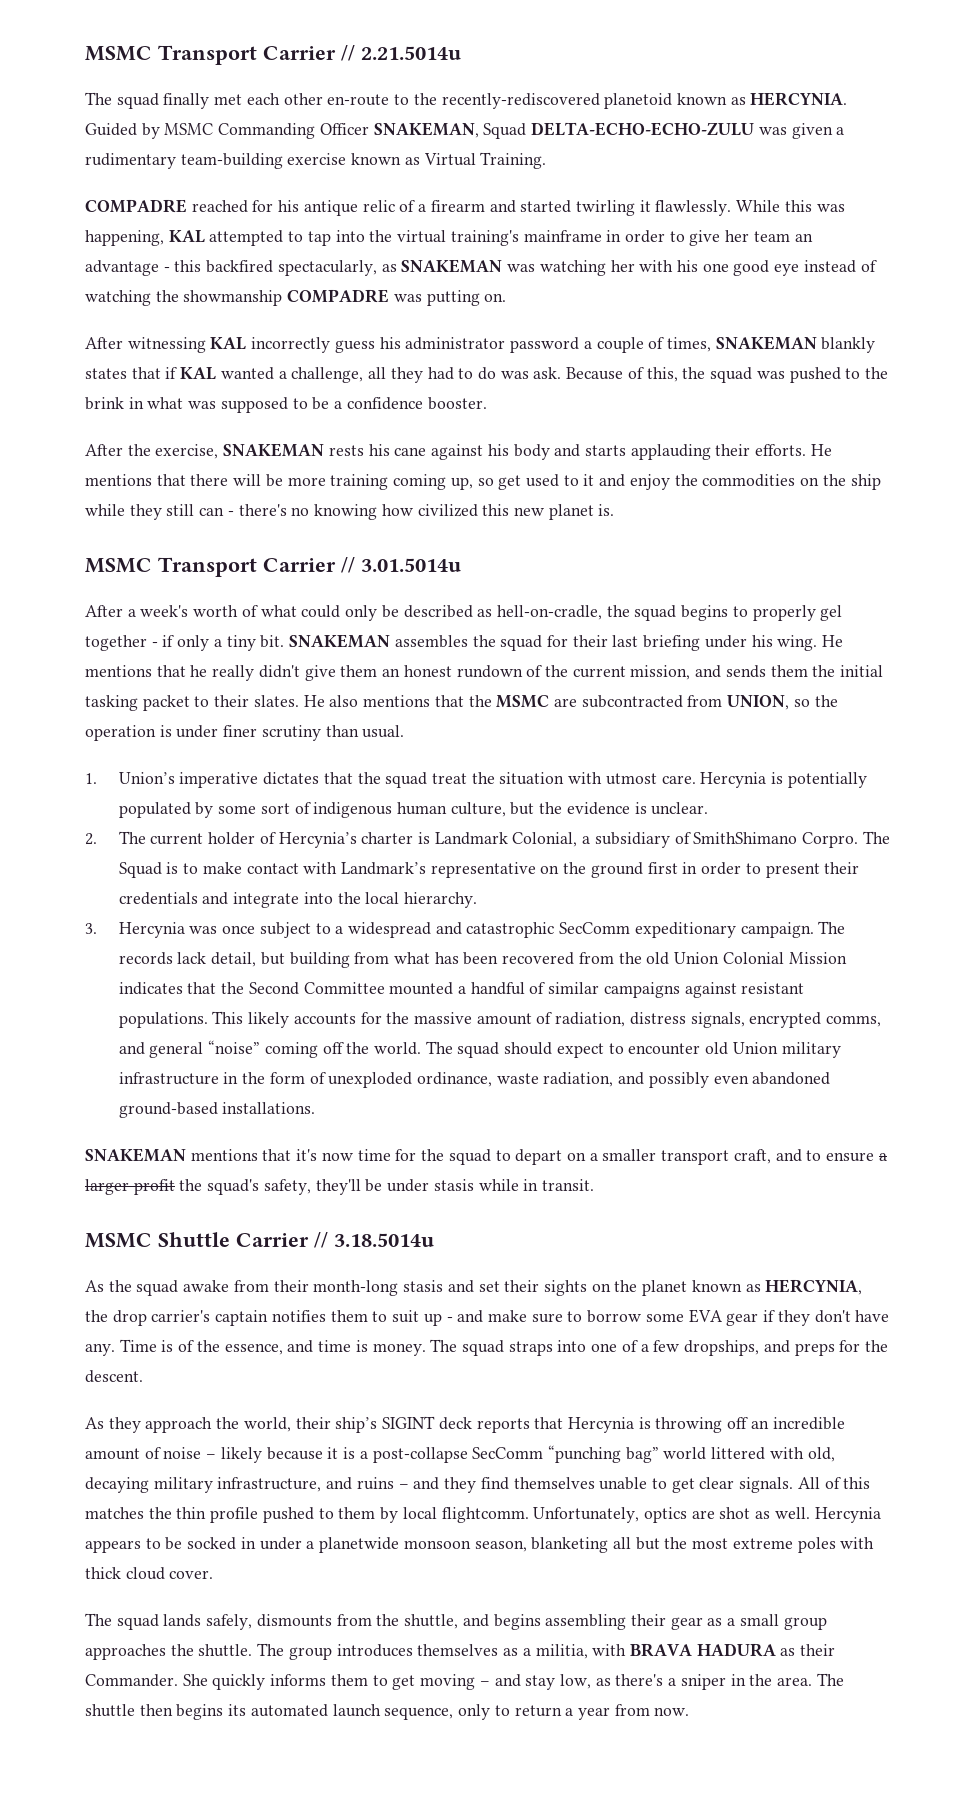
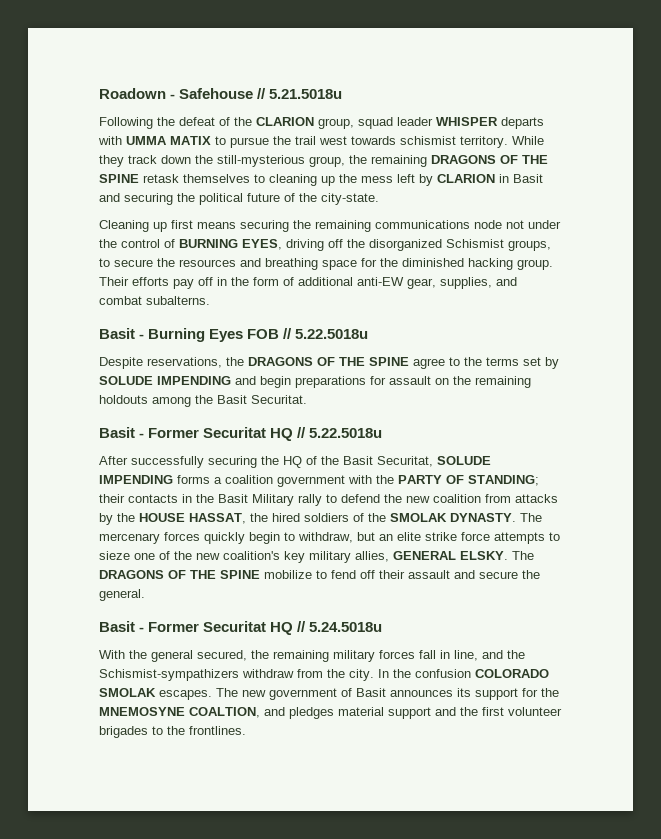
- MSMC Transport Carrier // 2.21.5014u
- The squad finally met each other en-route to the recently-rediscovered planetoid known as HERCYNIA. Guided by MSMC Commanding Officer SNAKEMAN, Squad DELTA-ECHO-ECHO-ZULU was given a rudimentary team-building exercise known as Virtual Training.
- COMPADRE reached for his antique relic of a firearm and started twirling it flawlessly. While this was happening, KAL attempted to tap into the virtual training's mainframe in order to give her team an advantage - this backfired spectacularly, as SNAKEMAN was watching her with his one good eye instead of watching the showmanship COMPADRE was putting on.
- After witnessing KAL incorrectly guess his administrator password a couple of times, SNAKEMAN blankly states that if KAL wanted a challenge, all they had to do was ask. Because of this, the squad was pushed to the brink in what was supposed to be a confidence booster.
- After the exercise, SNAKEMAN rests his cane against his body and starts applauding their efforts. He mentions that there will be more training coming up, so get used to it and enjoy the commodities on the ship while they still can - there's no knowing how civilized this new planet is.
- MSMC Transport Carrier // 3.01.5014u
- After a week's worth of what could only be described as hell-on-cradle, the squad begins to properly gel together - if only a tiny bit. SNAKEMAN assembles the squad for their last briefing under his wing. He mentions that he really didn't give them an honest rundown of the current mission, and sends them the initial tasking packet to their slates. He also mentions that the MSMC are subcontracted from UNION, so the operation is under finer scrutiny than usual.
- 1. Union’s imperative dictates that the squad treat the situation with utmost care. Hercynia is potentially populated by some sort of indigenous human culture, but the evidence is unclear.
- 2. The current holder of Hercynia’s charter is Landmark Colonial, a subsidiary of SmithShimano Corpro. The Squad is to make contact with Landmark’s representative on the ground first in order to present their credentials and integrate into the local hierarchy.
- 3. Hercynia was once subject to a widespread and catastrophic SecComm expeditionary campaign. The records lack detail, but building from what has been recovered from the old Union Colonial Mission indicates that the Second Committee mounted a handful of similar campaigns against resistant populations. This likely accounts for the massive amount of radiation, distress signals, encrypted comms, and general “noise” coming off the world. The squad should expect to encounter old Union military infrastructure in the form of unexploded ordinance, waste radiation, and possibly even abandoned ground-based installations.
- SNAKEMAN mentions that it's now time for the squad to depart on a smaller transport craft, and to ensure a larger profit the squad's safety, they'll be under stasis while in transit.
- MSMC Shuttle Carrier // 3.18.5014u
- As the squad awake from their month-long stasis and set their sights on the planet known as HERCYNIA, the drop carrier's captain notifies them to suit up - and make sure to borrow some EVA gear if they don't have any. Time is of the essence, and time is money. The squad straps into one of a few dropships, and preps for the descent.
- As they approach the world, their ship’s SIGINT deck reports that Hercynia is throwing off an incredible amount of noise – likely because it is a post-collapse SecComm “punching bag” world littered with old, decaying military infrastructure, and ruins – and they find themselves unable to get clear signals. All of this matches the thin profile pushed to them by local flightcomm. Unfortunately, optics are shot as well. Hercynia appears to be socked in under a planetwide monsoon season, blanketing all but the most extreme poles with thick cloud cover.
- The squad lands safely, dismounts from the shuttle, and begins assembling their gear as a small group approaches the shuttle. The group introduces themselves as a militia, with BRAVA HADURA as their Commander. She quickly informs them to get moving – and stay low, as there's a sniper in the area. The shuttle then begins its automated launch sequence, only to return a year from now.
+ Roadown - Safehouse // 5.21.5018u
+ Following the defeat of the CLARION group, squad leader WHISPER departs with UMMA MATIX to pursue the trail west towards schismist territory. While they track down the still-mysterious group, the remaining DRAGONS OF THE SPINE retask themselves to cleaning up the mess left by CLARION in Basit and securing the political future of the city-state.
+ Cleaning up first means securing the remaining communications node not under the control of BURNING EYES, driving off the disorganized Schismist groups, to secure the resources and breathing space for the diminished hacking group. Their efforts pay off in the form of additional anti-EW gear, supplies, and combat subalterns.
+ Basit - Burning Eyes FOB // 5.22.5018u
+ Despite reservations, the DRAGONS OF THE SPINE agree to the terms set by SOLUDE IMPENDING and begin preparations for assault on the remaining holdouts among the Basit Securitat.
+ Basit - Former Securitat HQ // 5.22.5018u
+ After successfully securing the HQ of the Basit Securitat, SOLUDE IMPENDING forms a coalition government with the PARTY OF STANDING; their contacts in the Basit Military rally to defend the new coalition from attacks by the HOUSE HASSAT, the hired soldiers of the SMOLAK DYNASTY. The mercenary forces quickly begin to withdraw, but an elite strike force attempts to sieze one of the new coalition's key military allies, GENERAL ELSKY. The DRAGONS OF THE SPINE mobilize to fend off their assault and secure the general.
+ Basit - Former Securitat HQ // 5.24.5018u
+ With the general secured, the remaining military forces fall in line, and the Schismist-sympathizers withdraw from the city. In the confusion COLORADO SMOLAK escapes. The new government of Basit announces its support for the MNEMOSYNE COALTION, and pledges material support and the first volunteer brigades to the frontlines.

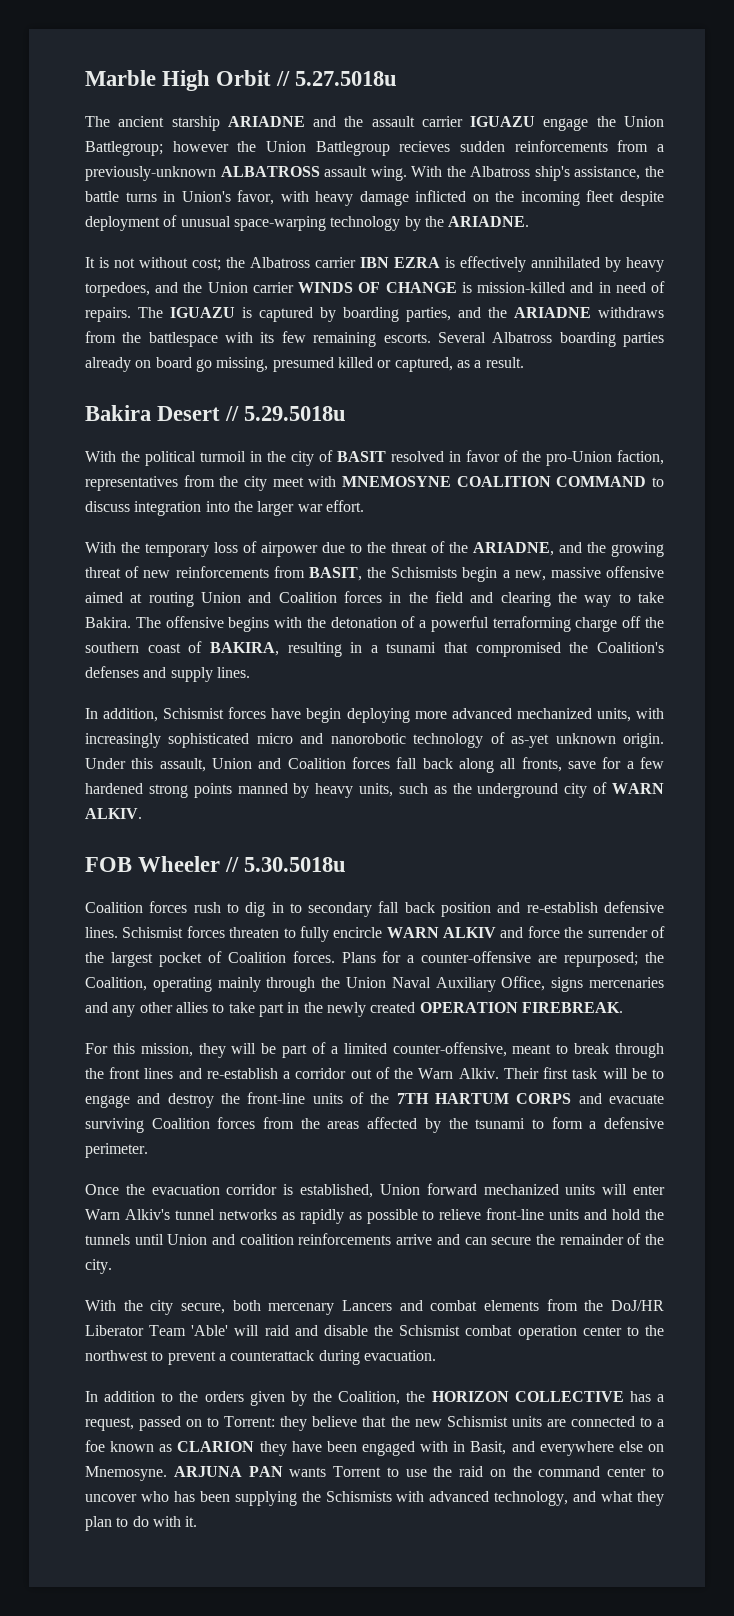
- Roadown - Safehouse // 5.21.5018u
- Following the defeat of the CLARION group, squad leader WHISPER departs with UMMA MATIX to pursue the trail west towards schismist territory. While they track down the still-mysterious group, the remaining DRAGONS OF THE SPINE retask themselves to cleaning up the mess left by CLARION in Basit and securing the political future of the city-state.
- Cleaning up first means securing the remaining communications node not under the control of BURNING EYES, driving off the disorganized Schismist groups, to secure the resources and breathing space for the diminished hacking group. Their efforts pay off in the form of additional anti-EW gear, supplies, and combat subalterns.
- Basit - Burning Eyes FOB // 5.22.5018u
- Despite reservations, the DRAGONS OF THE SPINE agree to the terms set by SOLUDE IMPENDING and begin preparations for assault on the remaining holdouts among the Basit Securitat.
- Basit - Former Securitat HQ // 5.22.5018u
- After successfully securing the HQ of the Basit Securitat, SOLUDE IMPENDING forms a coalition government with the PARTY OF STANDING; their contacts in the Basit Military rally to defend the new coalition from attacks by the HOUSE HASSAT, the hired soldiers of the SMOLAK DYNASTY. The mercenary forces quickly begin to withdraw, but an elite strike force attempts to sieze one of the new coalition's key military allies, GENERAL ELSKY. The DRAGONS OF THE SPINE mobilize to fend off their assault and secure the general.
- Basit - Former Securitat HQ // 5.24.5018u
- With the general secured, the remaining military forces fall in line, and the Schismist-sympathizers withdraw from the city. In the confusion COLORADO SMOLAK escapes. The new government of Basit announces its support for the MNEMOSYNE COALTION, and pledges material support and the first volunteer brigades to the frontlines.
+ Marble High Orbit // 5.27.5018u
+ The ancient starship ARIADNE and the assault carrier IGUAZU engage the Union Battlegroup; however the Union Battlegroup recieves sudden reinforcements from a previously-unknown ALBATROSS assault wing. With the Albatross ship's assistance, the battle turns in Union's favor, with heavy damage inflicted on the incoming fleet despite deployment of unusual space-warping technology by the ARIADNE.
+ It is not without cost; the Albatross carrier IBN EZRA is effectively annihilated by heavy torpedoes, and the Union carrier WINDS OF CHANGE is mission-killed and in need of repairs. The IGUAZU is captured by boarding parties, and the ARIADNE withdraws from the battlespace with its few remaining escorts. Several Albatross boarding parties already on board go missing, presumed killed or captured, as a result.
+ Bakira Desert // 5.29.5018u
+ With the political turmoil in the city of BASIT resolved in favor of the pro-Union faction, representatives from the city meet with MNEMOSYNE COALITION COMMAND to discuss integration into the larger war effort.
+ With the temporary loss of airpower due to the threat of the ARIADNE, and the growing threat of new reinforcements from BASIT, the Schismists begin a new, massive offensive aimed at routing Union and Coalition forces in the field and clearing the way to take Bakira. The offensive begins with the detonation of a powerful terraforming charge off the southern coast of BAKIRA, resulting in a tsunami that compromised the Coalition's defenses and supply lines.
+ In addition, Schismist forces have begin deploying more advanced mechanized units, with increasingly sophisticated micro and nanorobotic technology of as-yet unknown origin. Under this assault, Union and Coalition forces fall back along all fronts, save for a few hardened strong points manned by heavy units, such as the underground city of WARN ALKIV.
+ FOB Wheeler // 5.30.5018u
+ Coalition forces rush to dig in to secondary fall back position and re-establish defensive lines. Schismist forces threaten to fully encircle WARN ALKIV and force the surrender of the largest pocket of Coalition forces. Plans for a counter-offensive are repurposed; the Coalition, operating mainly through the Union Naval Auxiliary Office, signs mercenaries and any other allies to take part in the newly created OPERATION FIREBREAK.
+ For this mission, they will be part of a limited counter-offensive, meant to break through the front lines and re-establish a corridor out of the Warn Alkiv. Their first task will be to engage and destroy the front-line units of the 7TH HARTUM CORPS and evacuate surviving Coalition forces from the areas affected by the tsunami to form a defensive perimeter.
+ Once the evacuation corridor is established, Union forward mechanized units will enter Warn Alkiv's tunnel networks as rapidly as possible to relieve front-line units and hold the tunnels until Union and coalition reinforcements arrive and can secure the remainder of the city.
+ With the city secure, both mercenary Lancers and combat elements from the DoJ/HR Liberator Team 'Able' will raid and disable the Schismist combat operation center to the northwest to prevent a counterattack during evacuation.
+ In addition to the orders given by the Coalition, the HORIZON COLLECTIVE has a request, passed on to Torrent: they believe that the new Schismist units are connected to a foe known as CLARION they have been engaged with in Basit, and everywhere else on Mnemosyne. ARJUNA PAN wants Torrent to use the raid on the command center to uncover who has been supplying the Schismists with advanced technology, and what they plan to do with it.

